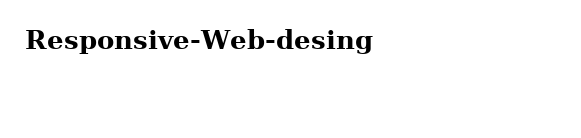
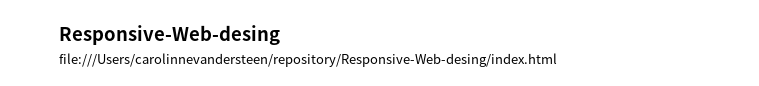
+ file:///Users/carolinnevandersteen/repository/Responsive-Web-desing/index.html

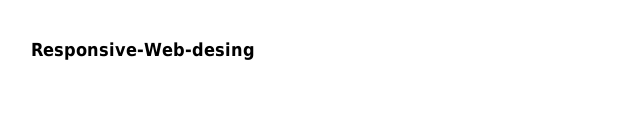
- file:///Users/carolinnevandersteen/repository/Responsive-Web-desing/index.html

